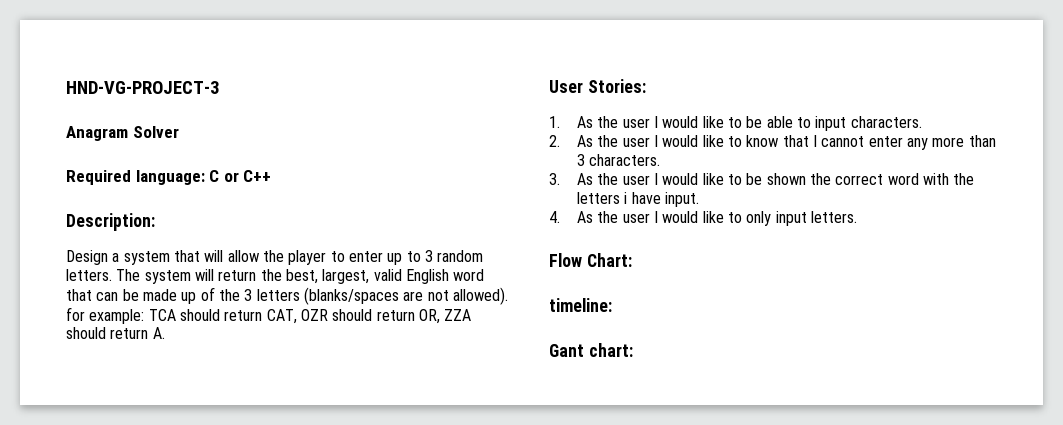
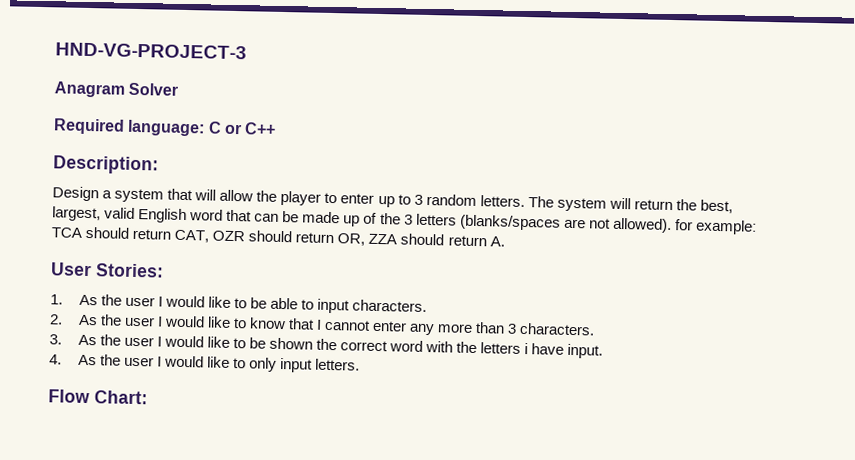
- timeline:
- Gant chart:

